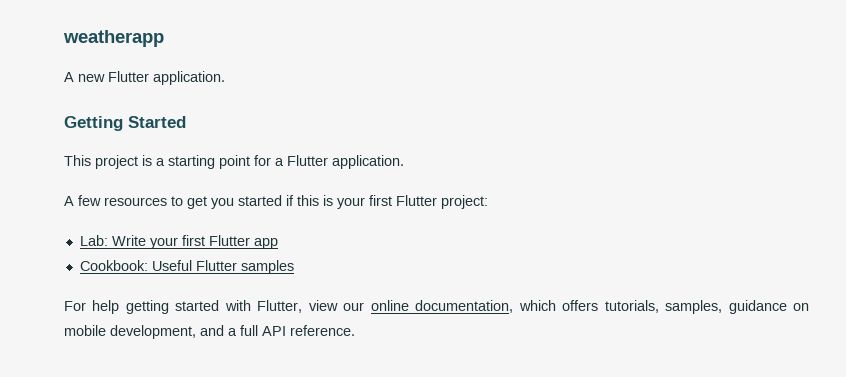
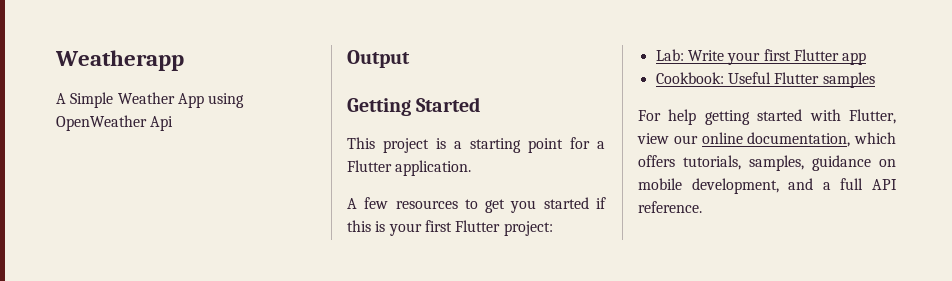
- weatherapp
- A new Flutter application.
+ Weatherapp
+ A Simple Weather App using OpenWeather Api
+ Output

